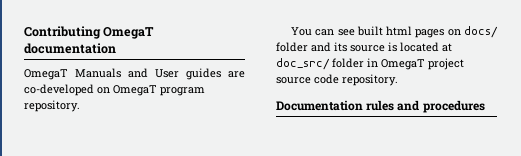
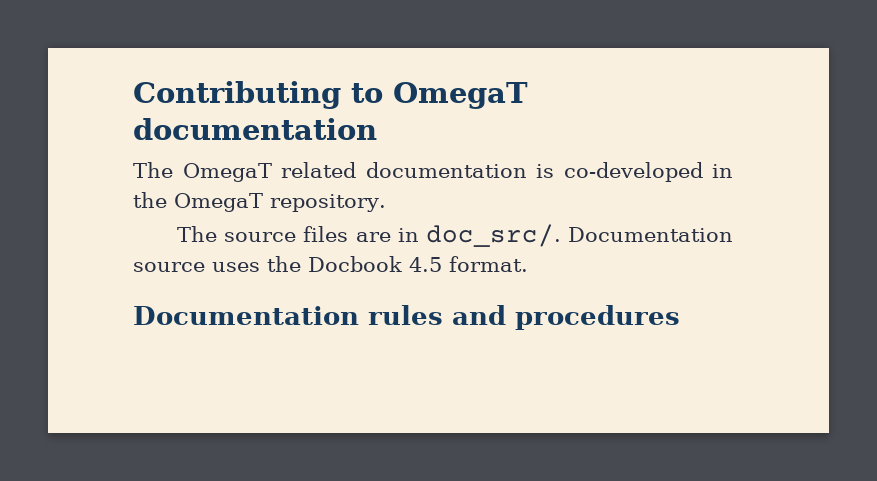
- Contributing OmegaT documentation
+ Contributing to OmegaT documentation
- OmegaT Manuals and User guides are co-developed on OmegaT program repository.
- You can see built html pages on docs/ folder and its source is located at doc_src/ folder in OmegaT project source code repository.
+ The OmegaT related documentation is co-developed in the OmegaT repository.
+ The source files are in doc_src/. Documentation source uses the Docbook 4.5 format.

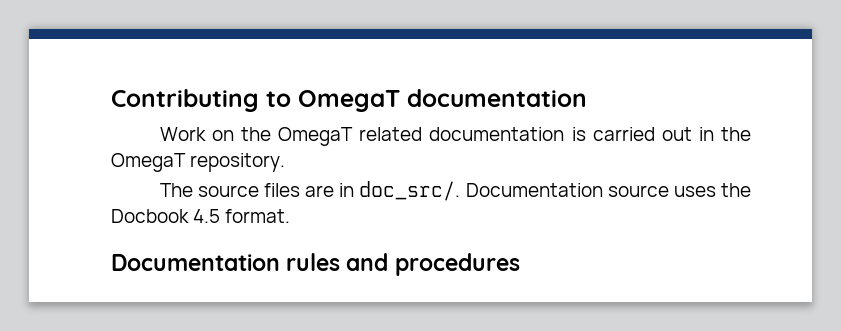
- The OmegaT related documentation is co-developed in the OmegaT repository.
+ Work on the OmegaT related documentation is carried out in the OmegaT repository.

